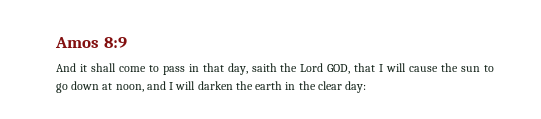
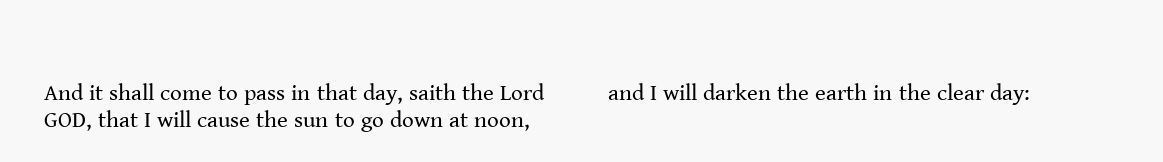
- Amos 8:9

